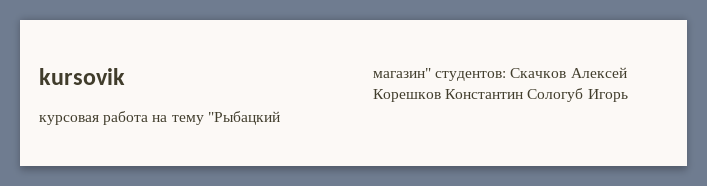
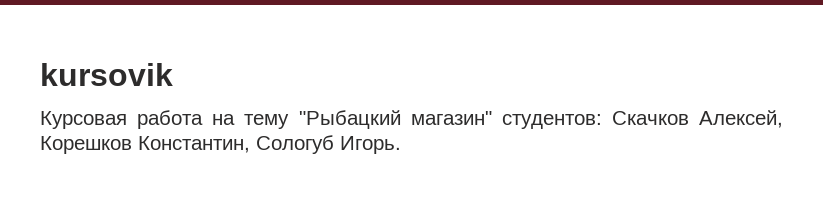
- курсовая работа на тему "Рыбацкий магазин" студентов: Скачков Алексей Корешков Константин Сологуб Игорь
+ Курсовая работа на тему "Рыбацкий магазин" студентов: Скачков Алексей, Корешков Константин, Сологуб Игорь.

